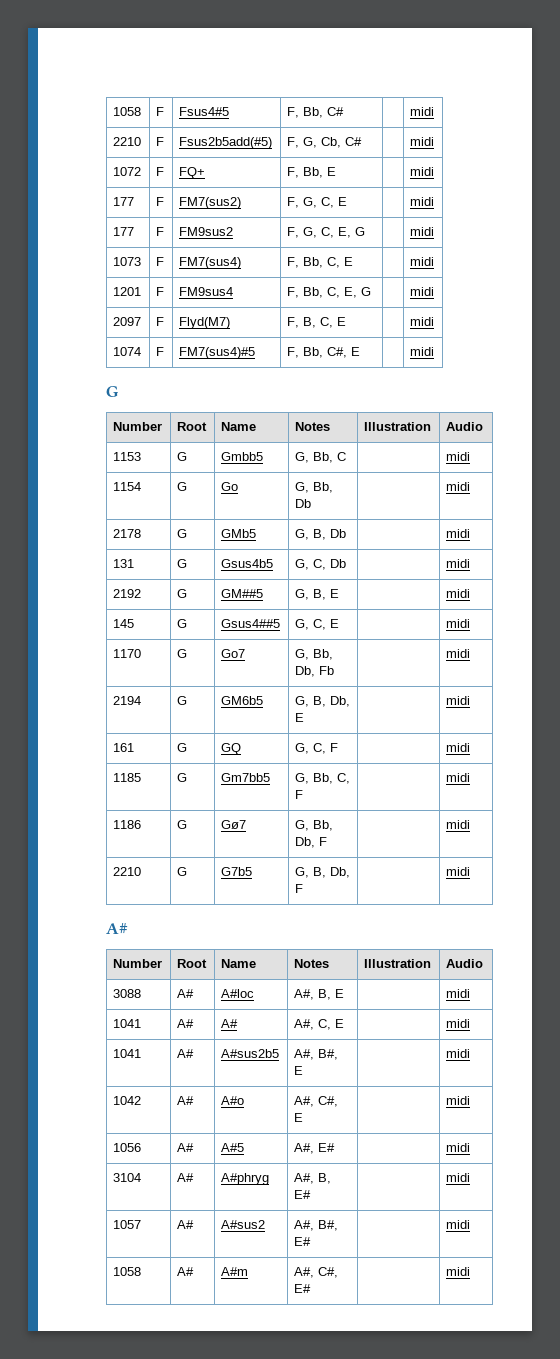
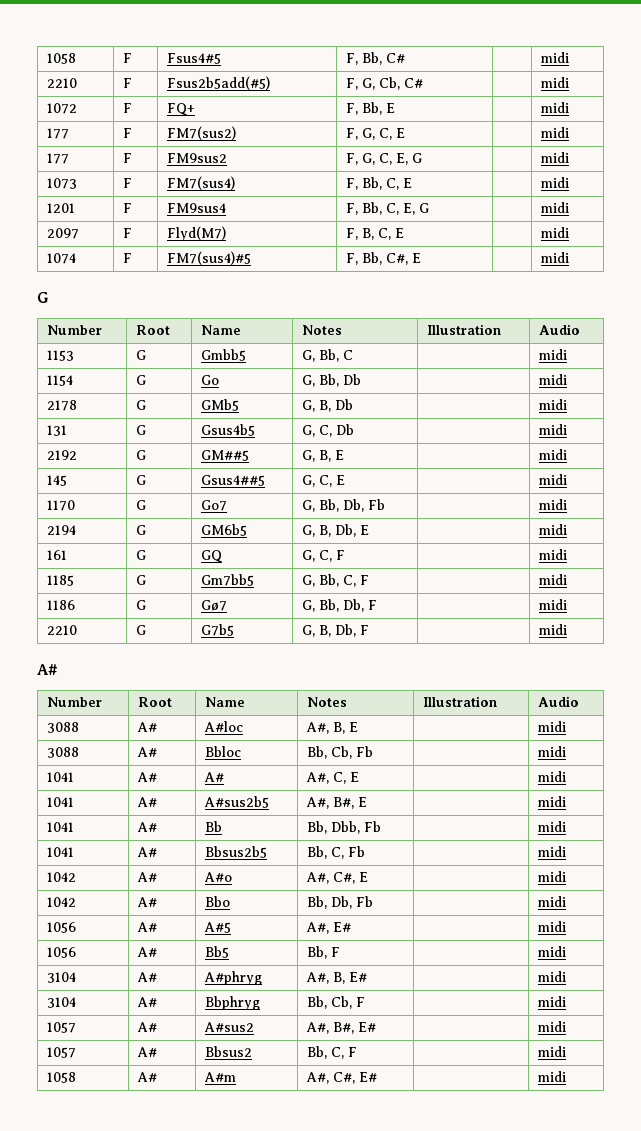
+ 3088 | A# | Bbloc | Bb, Cb, Fb | | midi
+ 1041 | A# | Bb | Bb, Dbb, Fb | | midi
+ 1041 | A# | Bbsus2b5 | Bb, C, Fb | | midi
+ 1042 | A# | Bbo | Bb, Db, Fb | | midi
+ 1056 | A# | Bb5 | Bb, F | | midi
+ 3104 | A# | Bbphryg | Bb, Cb, F | | midi
+ 1057 | A# | Bbsus2 | Bb, C, F | | midi

